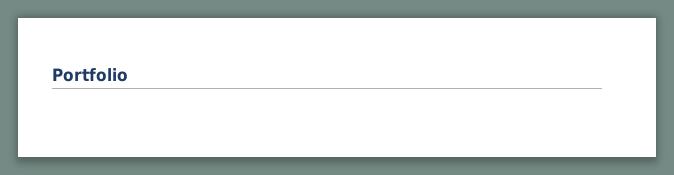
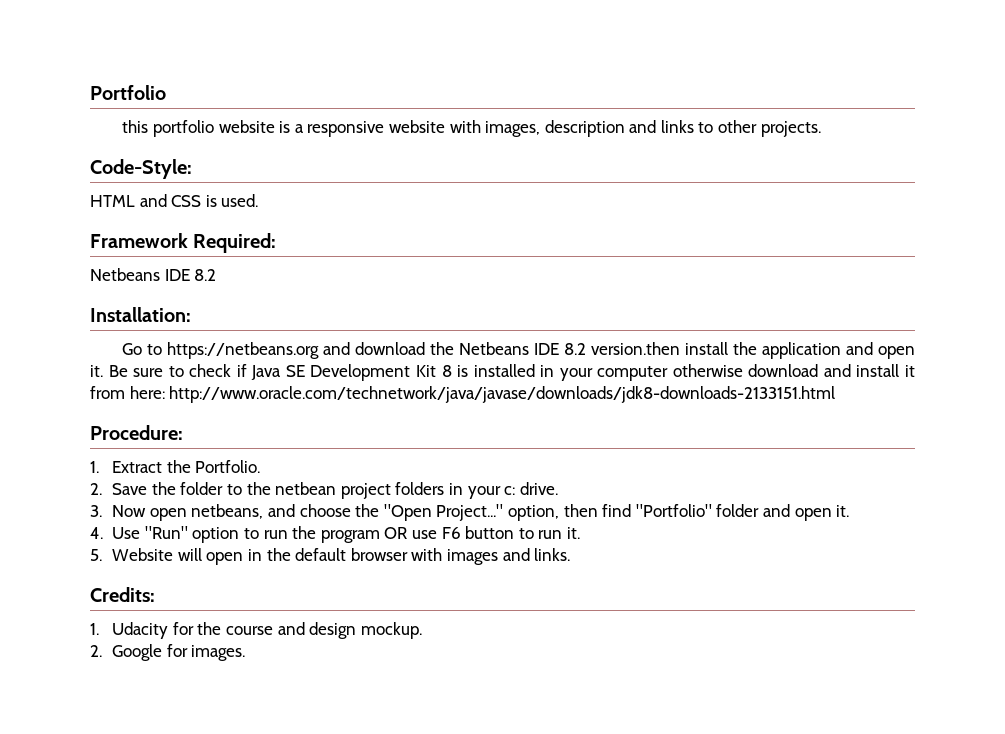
+ this portfolio website is a responsive website with images, description and links to other projects.
+ Code-Style:
+ HTML and CSS is used.
+ Framework Required:
+ Netbeans IDE 8.2
+ Installation:
+ Go to https://netbeans.org and download the Netbeans IDE 8.2 version.then install the application and open it. Be sure to check if Java SE Development Kit 8 is installed in your computer otherwise download and install it from here: http://www.oracle.com/technetwork/java/javase/downloads/jdk8-downloads-2133151.html
+ Procedure:
+ 1. Extract the Portfolio.
+ 2. Save the folder to the netbean project folders in your c: drive.
+ 3. Now open netbeans, and choose the "Open Project..." option, then find "Portfolio" folder and open it.
+ 4. Use "Run" option to run the program OR use F6 button to run it.
+ 5. Website will open in the default browser with images and links.
+ Credits:
+ 1. Udacity for the course and design mockup.
+ 2. Google for images.

